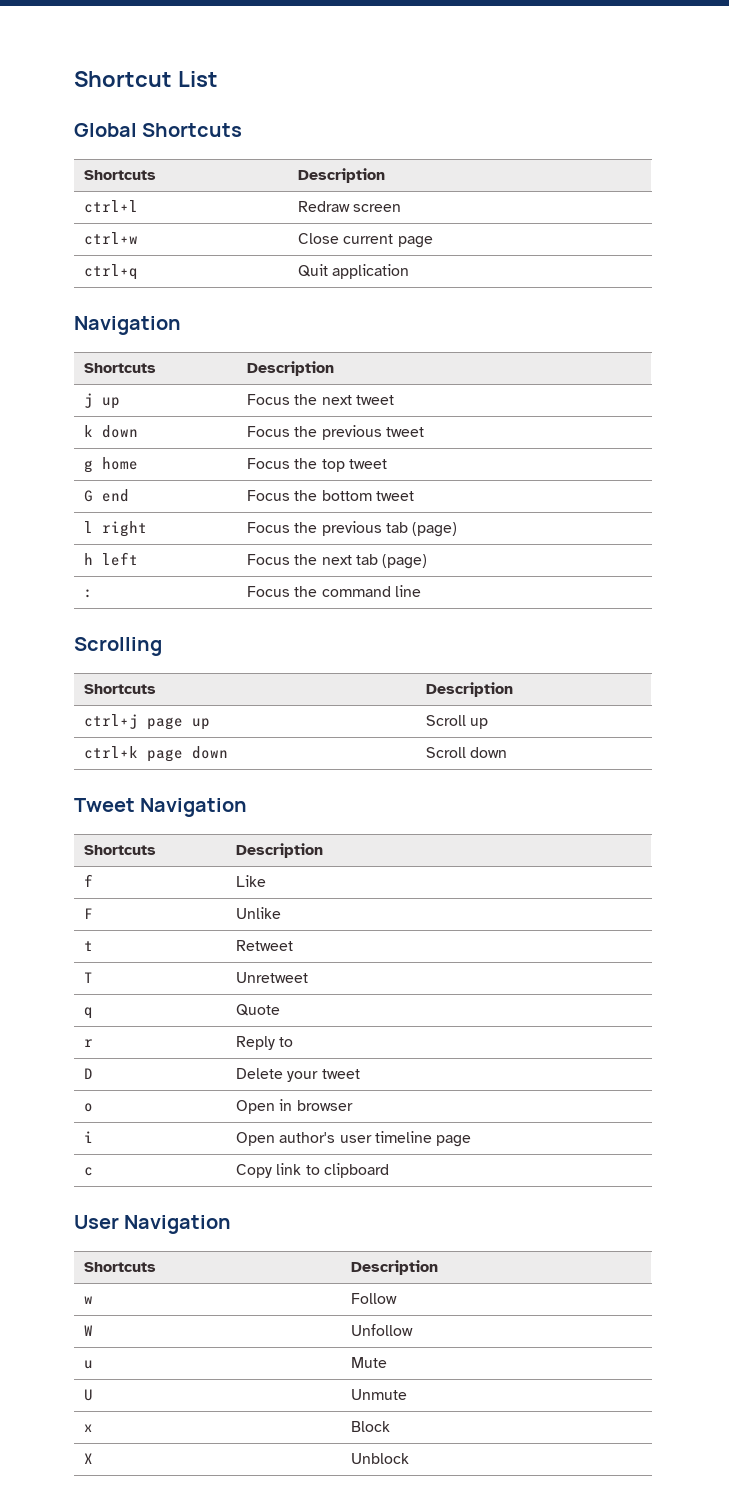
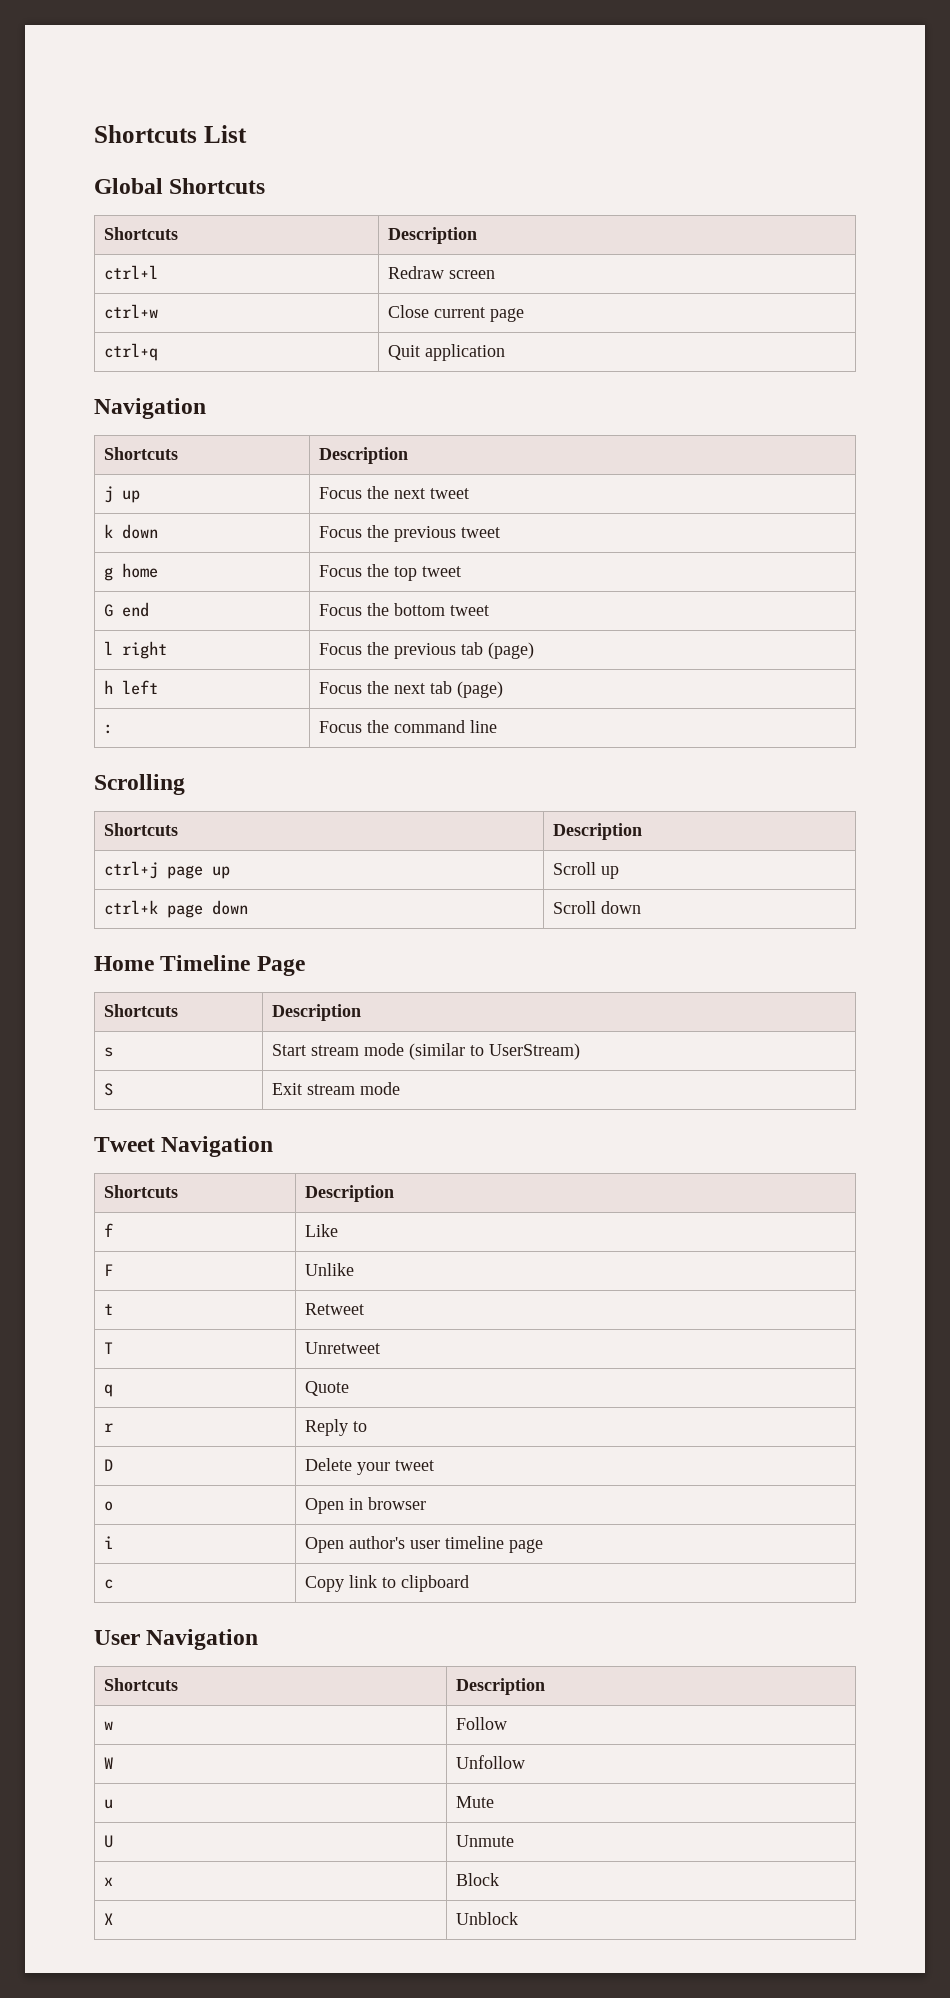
- Shortcut List
+ Shortcuts List
+ Home Timeline Page
+ Shortcuts | Description
+ s | Start stream mode (similar to UserStream)
+ S | Exit stream mode

